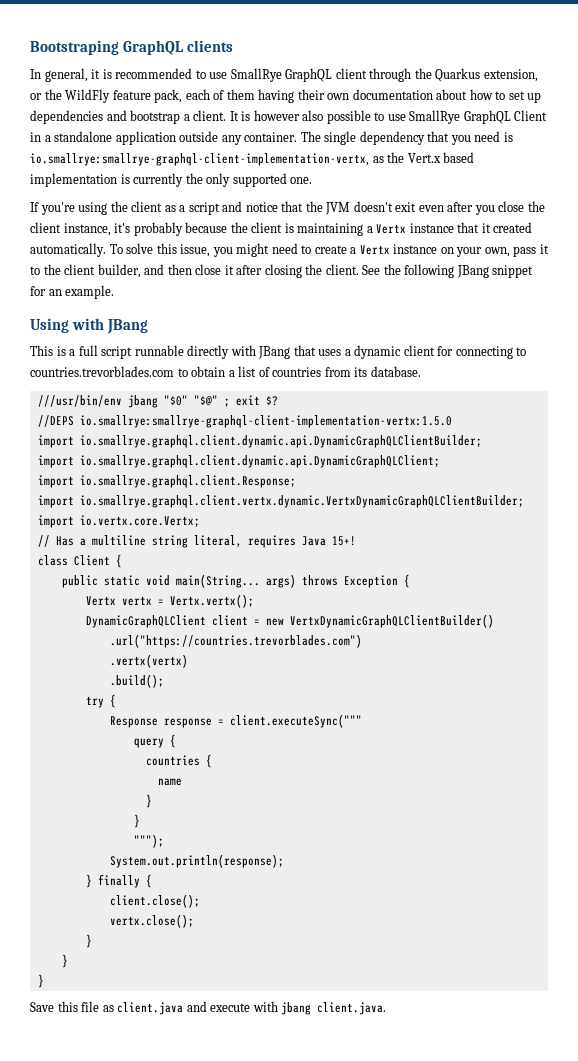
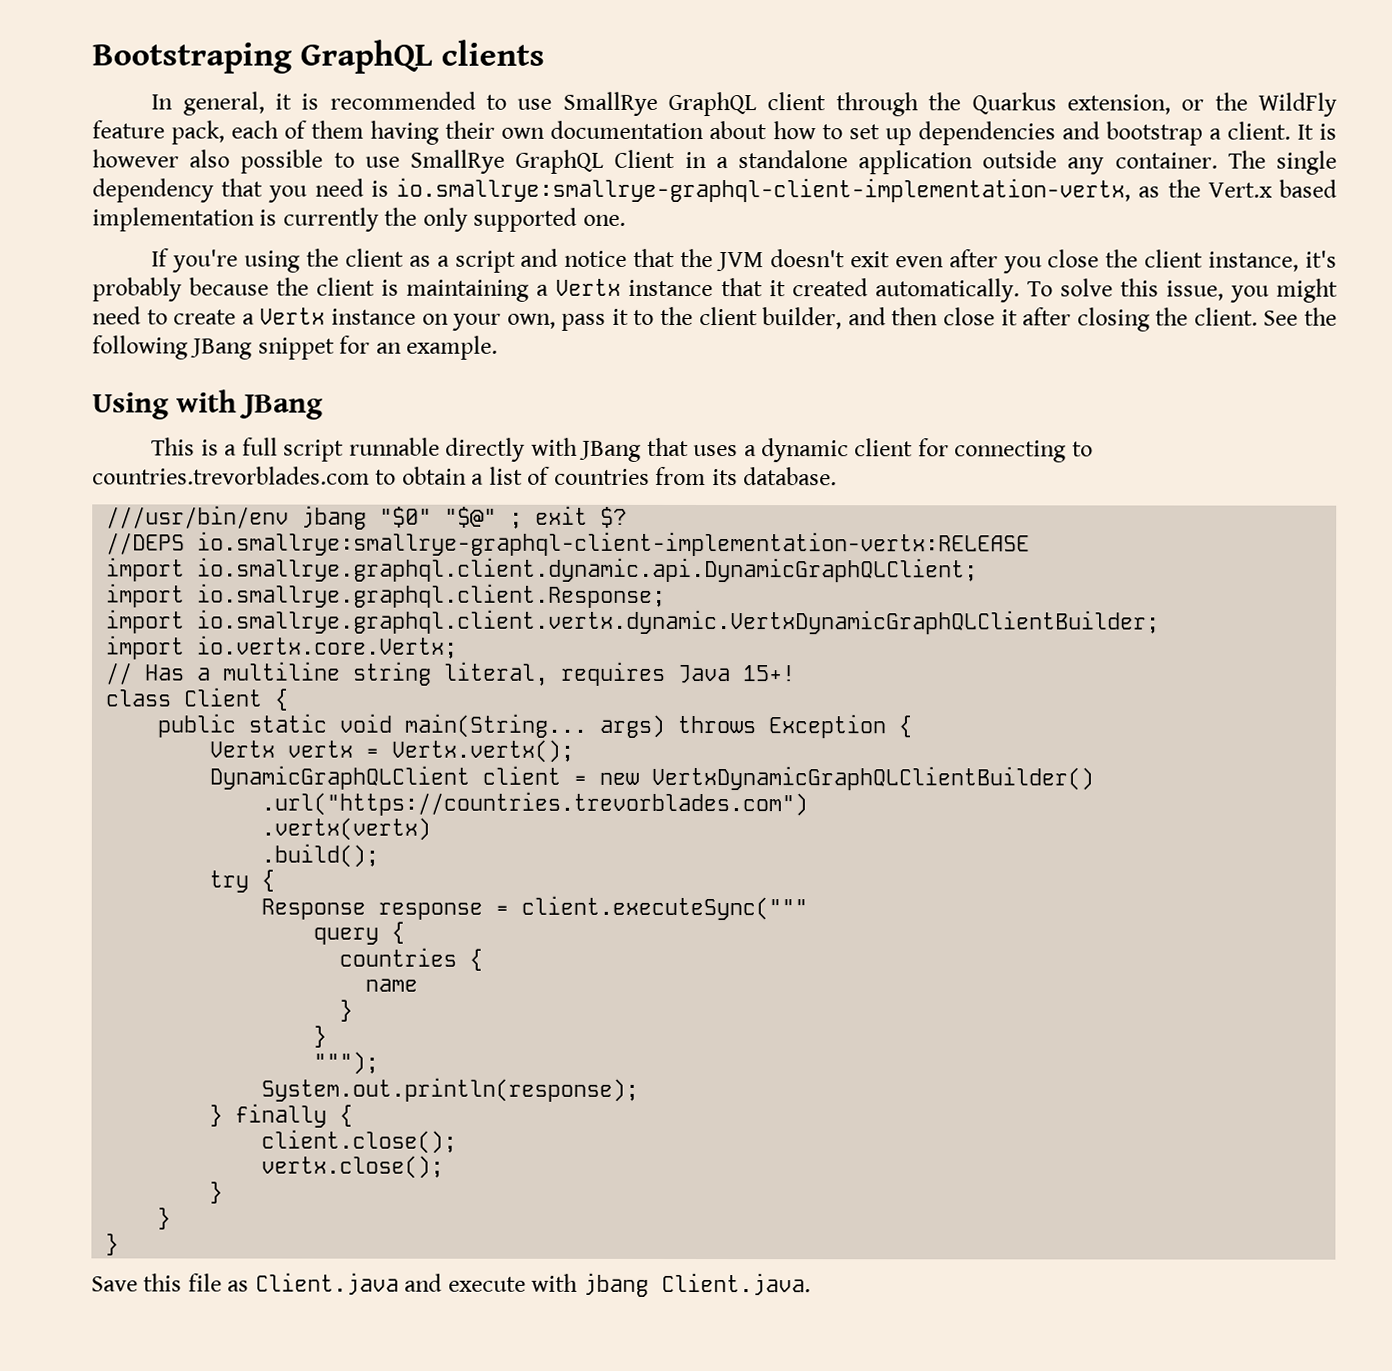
- //DEPS io.smallrye:smallrye-graphql-client-implementation-vertx:1.5.0
- import io.smallrye.graphql.client.dynamic.api.DynamicGraphQLClientBuilder;
+ //DEPS io.smallrye:smallrye-graphql-client-implementation-vertx:RELEASE
- Save this file as client.java and execute with jbang client.java.
+ Save this file as Client.java and execute with jbang Client.java.

